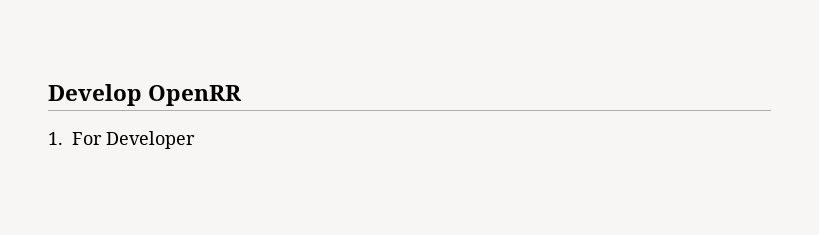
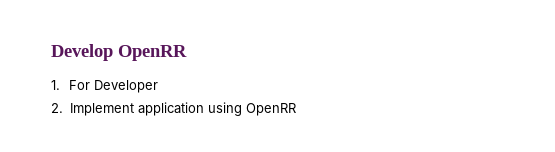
+ 2. Implement application using OpenRR

